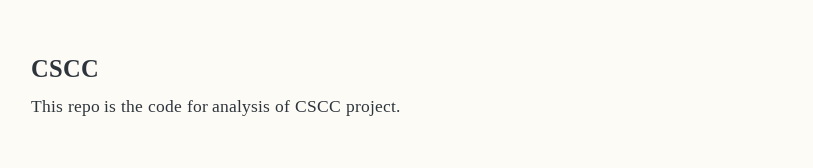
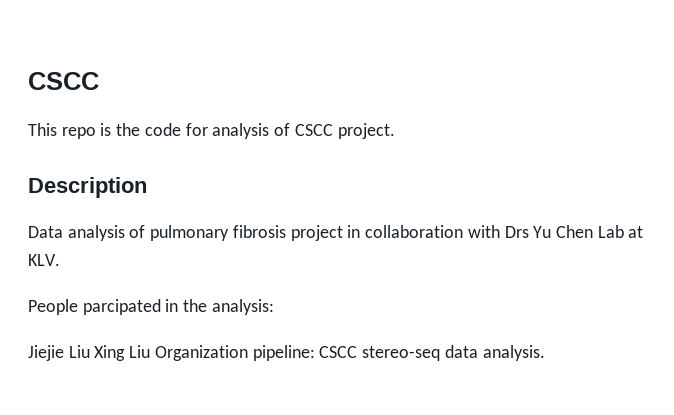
+ Description
+ Data analysis of pulmonary fibrosis project in collaboration with Drs Yu Chen Lab at KLV.
+ People parcipated in the analysis:
+ Jiejie Liu Xing Liu Organization pipeline: CSCC stereo-seq data analysis.

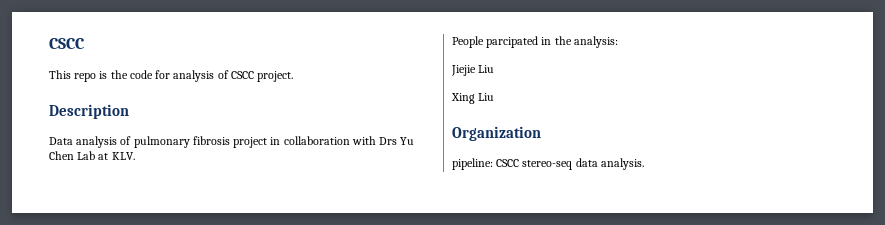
- Jiejie Liu Xing Liu Organization pipeline: CSCC stereo-seq data analysis.
+ Jiejie Liu
+ Xing Liu
+ Organization
+ pipeline: CSCC stereo-seq data analysis.

